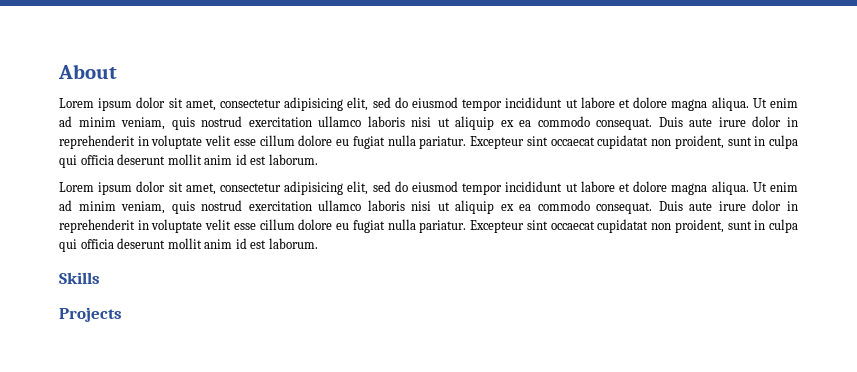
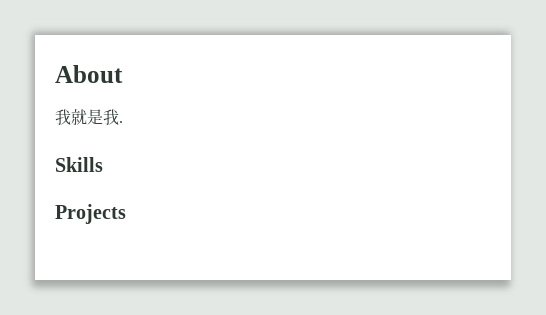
  About
- Lorem ipsum dolor sit amet, consectetur adipisicing elit, sed do eiusmod tempor incididunt ut labore et dolore magna aliqua. Ut enim ad minim veniam, quis nostrud exercitation ullamco laboris nisi ut aliquip ex ea commodo consequat. Duis aute irure dolor in reprehenderit in voluptate velit esse cillum dolore eu fugiat nulla pariatur. Excepteur sint occaecat cupidatat non proident, sunt in culpa qui officia deserunt mollit anim id est laborum.
- Lorem ipsum dolor sit amet, consectetur adipisicing elit, sed do eiusmod tempor incididunt ut labore et dolore magna aliqua. Ut enim ad minim veniam, quis nostrud exercitation ullamco laboris nisi ut aliquip ex ea commodo consequat. Duis aute irure dolor in reprehenderit in voluptate velit esse cillum dolore eu fugiat nulla pariatur. Excepteur sint occaecat cupidatat non proident, sunt in culpa qui officia deserunt mollit anim id est laborum.
+ 我就是我.

